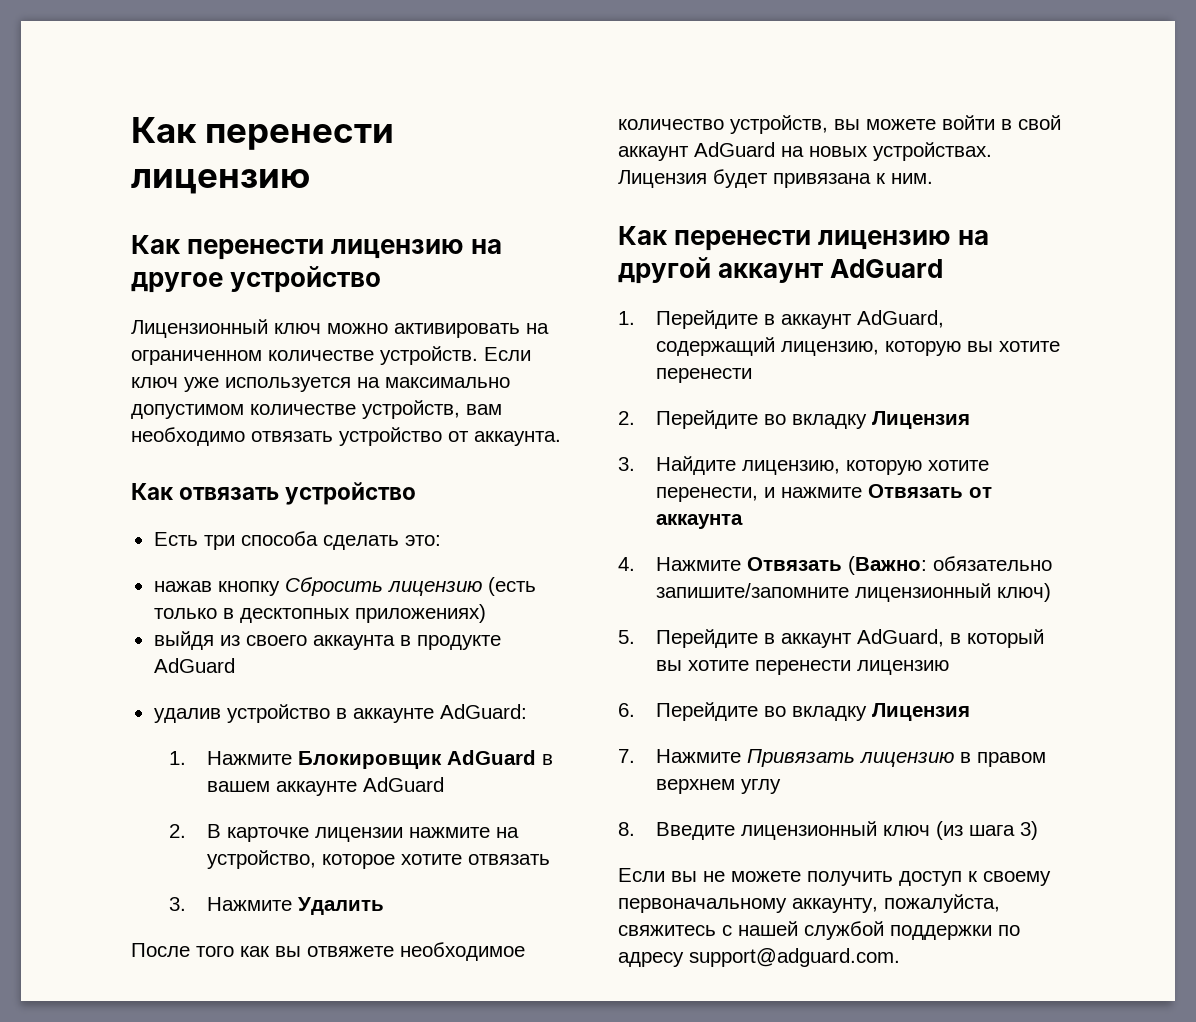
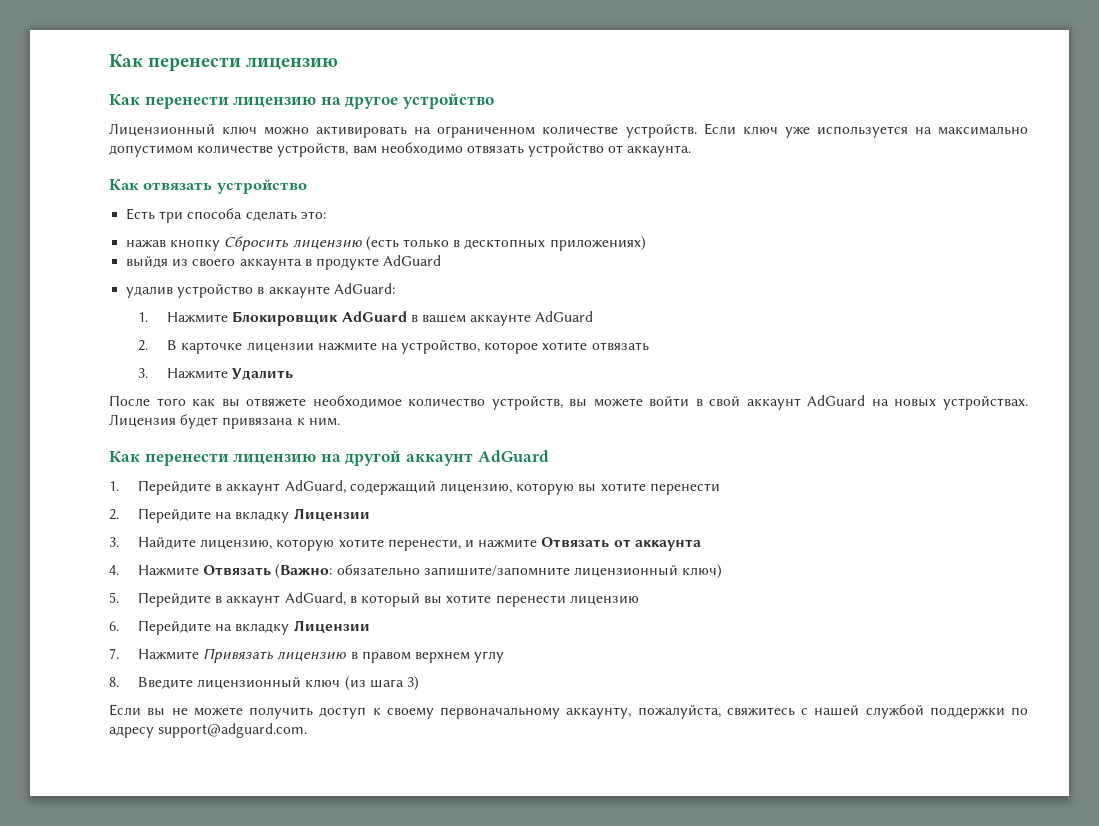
- 2. Перейдите во вкладку Лицензия
+ 2. Перейдите на вкладку Лицензии
- 6. Перейдите во вкладку Лицензия
+ 6. Перейдите на вкладку Лицензии

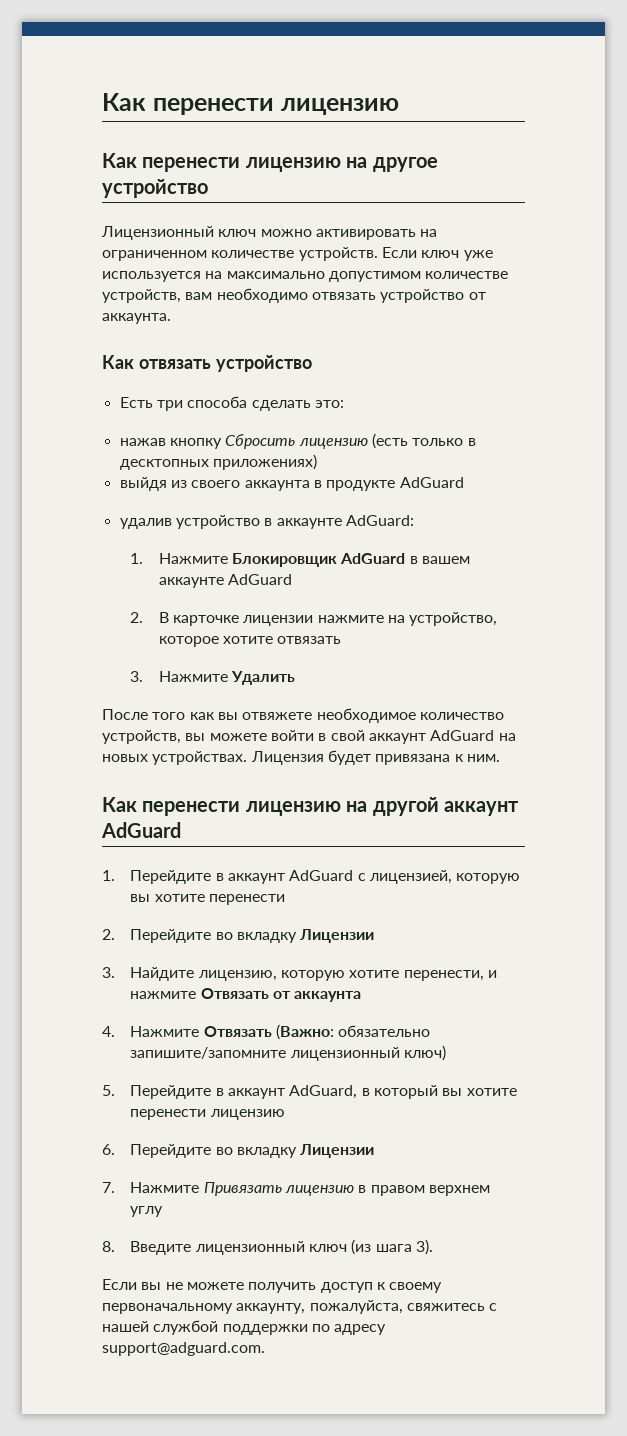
- 1. Перейдите в аккаунт AdGuard, содержащий лицензию, которую вы хотите перенести
+ 1. Перейдите в аккаунт AdGuard с лицензией, которую вы хотите перенести
- 2. Перейдите на вкладку Лицензии
+ 2. Перейдите во вкладку Лицензии
- 6. Перейдите на вкладку Лицензии
+ 6. Перейдите во вкладку Лицензии
- 8. Введите лицензионный ключ (из шага 3)
+ 8. Введите лицензионный ключ (из шага 3).

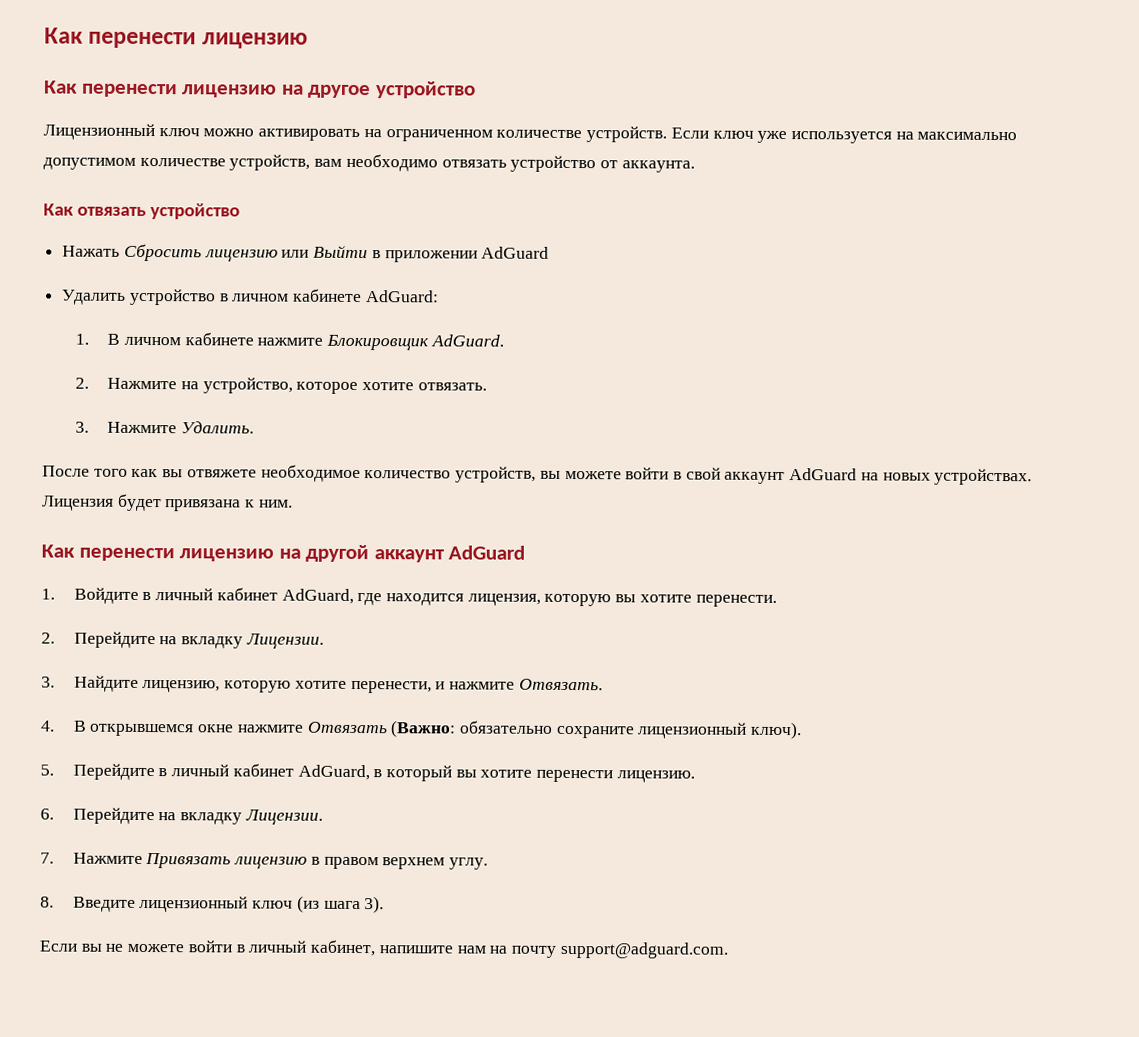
- Есть три способа сделать это:
- нажав кнопку Сбросить лицензию (есть только в десктопных приложениях)
- выйдя из своего аккаунта в продукте AdGuard
- удалив устройство в аккаунте AdGuard:
+ Нажать Сбросить лицензию или Выйти в приложении AdGuard
+ Удалить устройство в личном кабинете AdGuard:
- 1. Нажмите Блокировщик AdGuard в вашем аккаунте AdGuard
- 2. В карточке лицензии нажмите на устройство, которое хотите отвязать
+ 1. В личном кабинете нажмите Блокировщик AdGuard.
+ 2. Нажмите на устройство, которое хотите отвязать.
- 3. Нажмите Удалить
+ 3. Нажмите Удалить.
- 1. Перейдите в аккаунт AdGuard с лицензией, которую вы хотите перенести
+ 1. Войдите в личный кабинет AdGuard, где находится лицензия, которую вы хотите перенести.
- 2. Перейдите во вкладку Лицензии
+ 2. Перейдите на вкладку Лицензии.
- 3. Найдите лицензию, которую хотите перенести, и нажмите Отвязать от аккаунта
- 4. Нажмите Отвязать (Важно: обязательно запишите/запомните лицензионный ключ)
+ 3. Найдите лицензию, которую хотите перенести, и нажмите Отвязать.
+ 4. В открывшемся окне нажмите Отвязать (Важно: обязательно сохраните лицензионный ключ).
- 5. Перейдите в аккаунт AdGuard, в который вы хотите перенести лицензию
+ 5. Перейдите в личный кабинет AdGuard, в который вы хотите перенести лицензию.
- 6. Перейдите во вкладку Лицензии
+ 6. Перейдите на вкладку Лицензии.
- 7. Нажмите Привязать лицензию в правом верхнем углу
+ 7. Нажмите Привязать лицензию в правом верхнем углу.
- Если вы не можете получить доступ к своему первоначальному аккаунту, пожалуйста, свяжитесь с нашей службой поддержки по адресу support@adguard.com.
+ Если вы не можете войти в личный кабинет, напишите нам на почту support@adguard.com.

